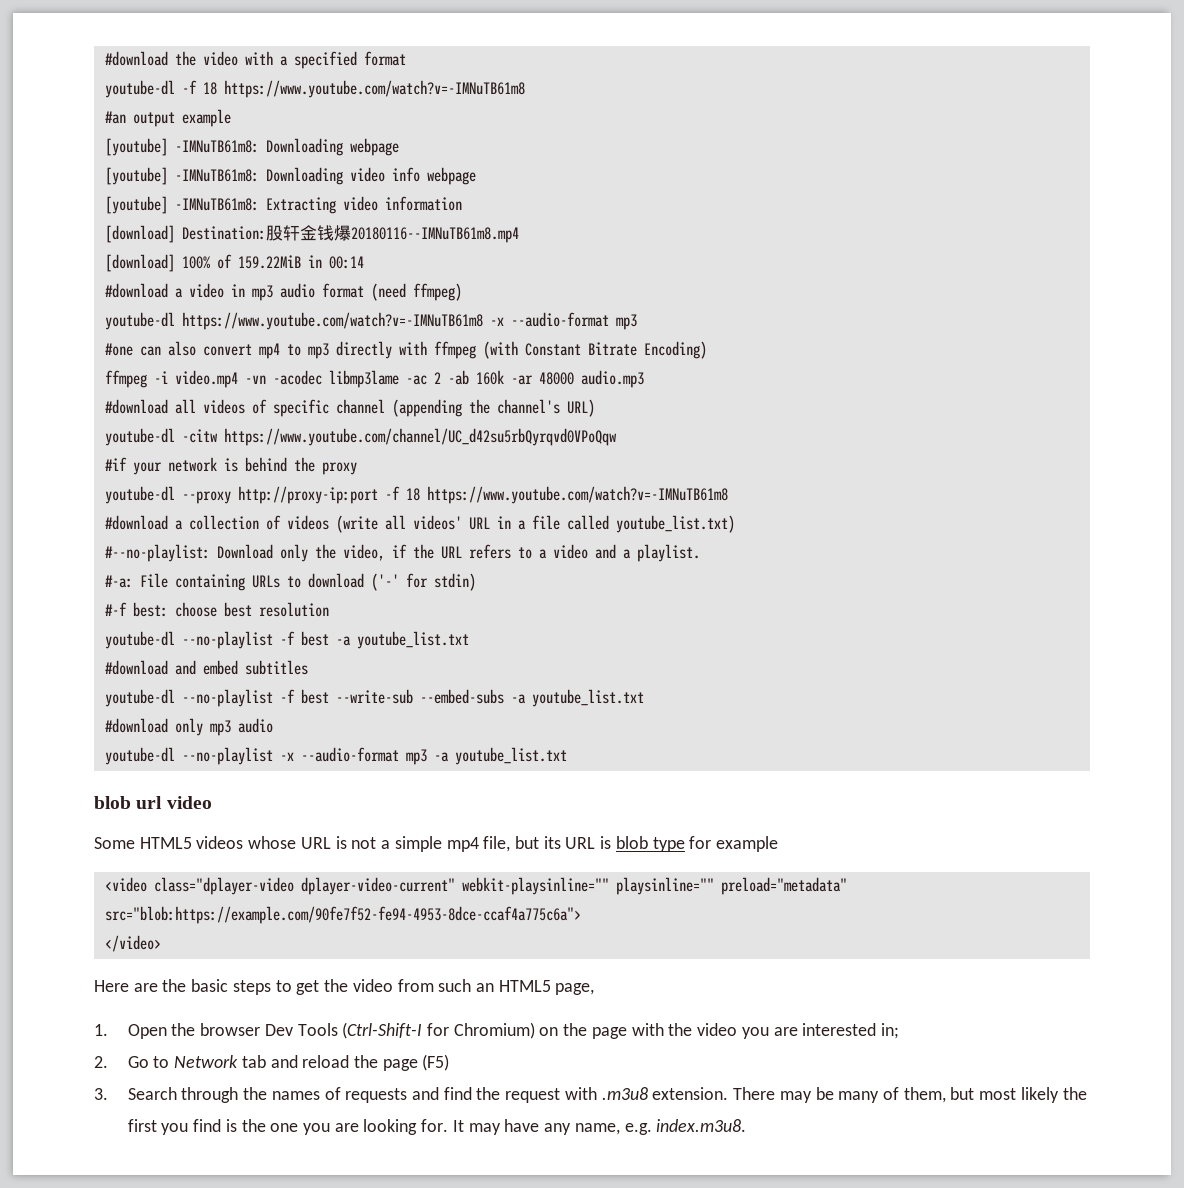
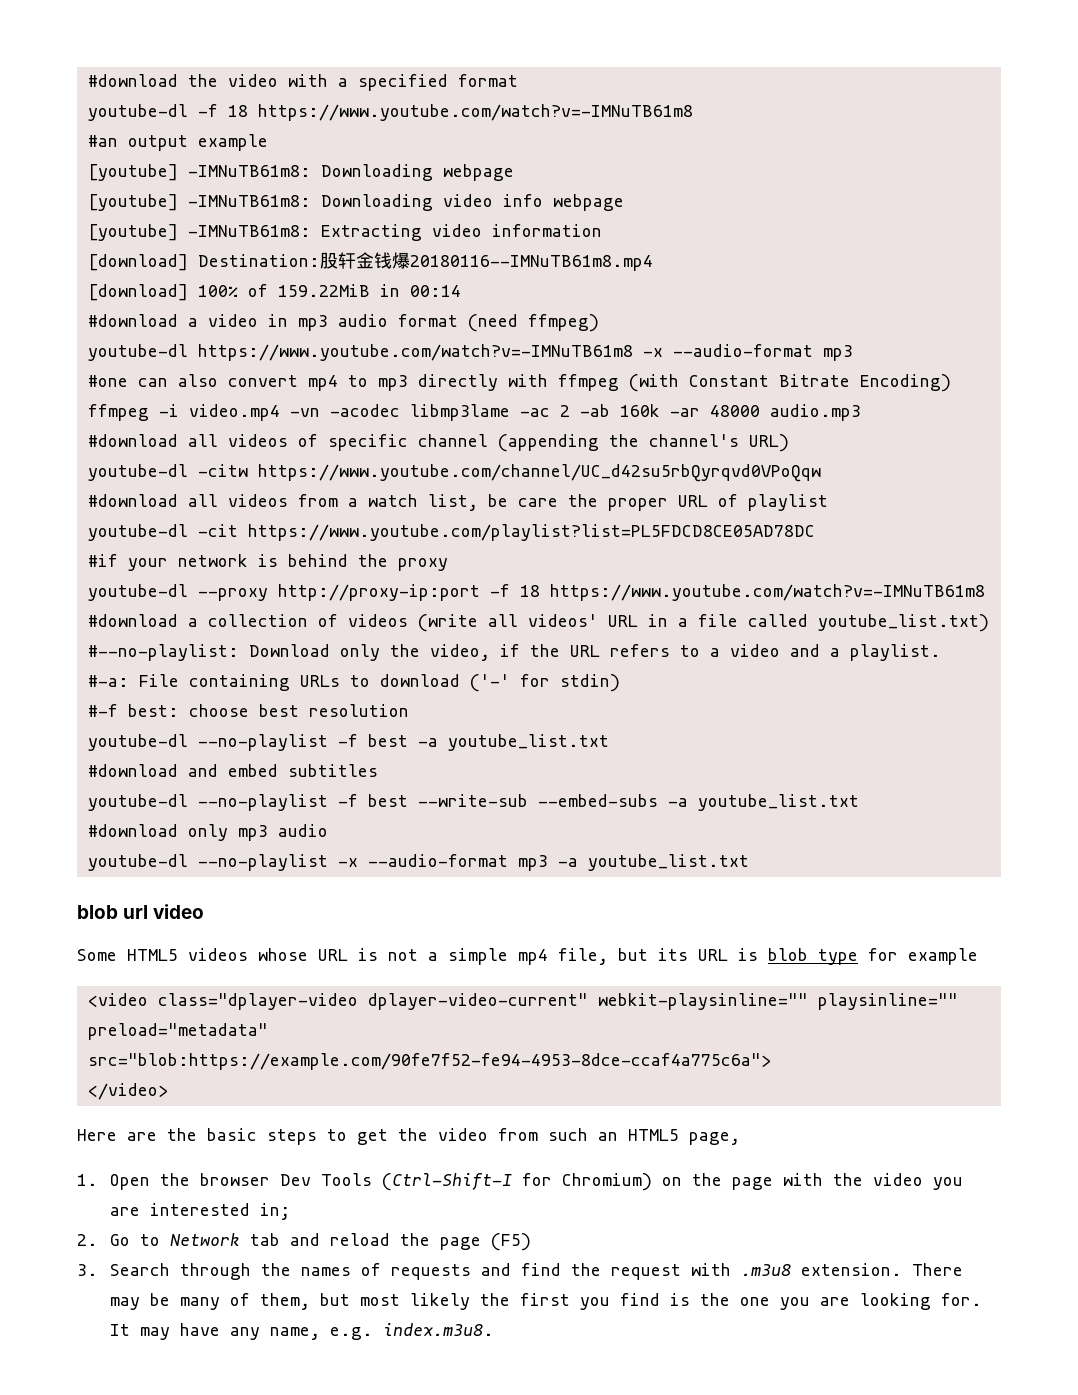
+ #download all videos from a watch list, be care the proper URL of playlist
+ youtube-dl -cit https://www.youtube.com/playlist?list=PL5FDCD8CE05AD78DC

